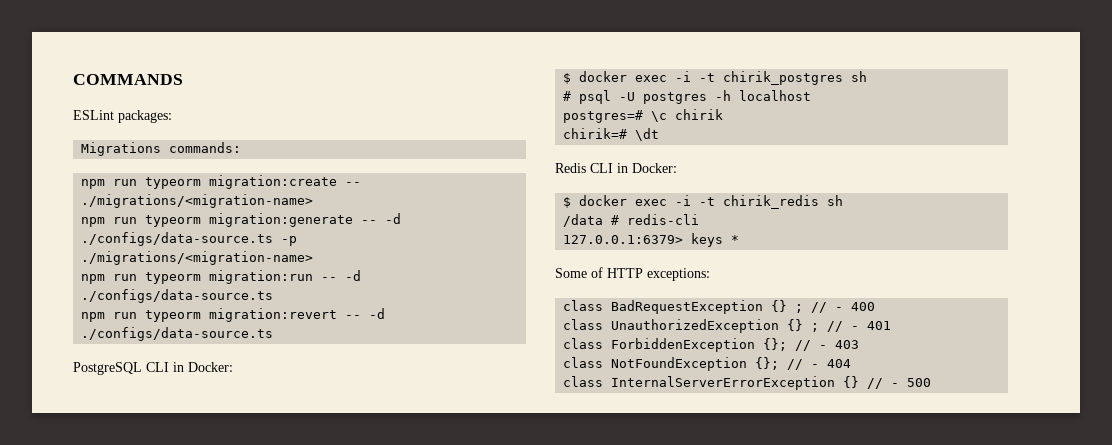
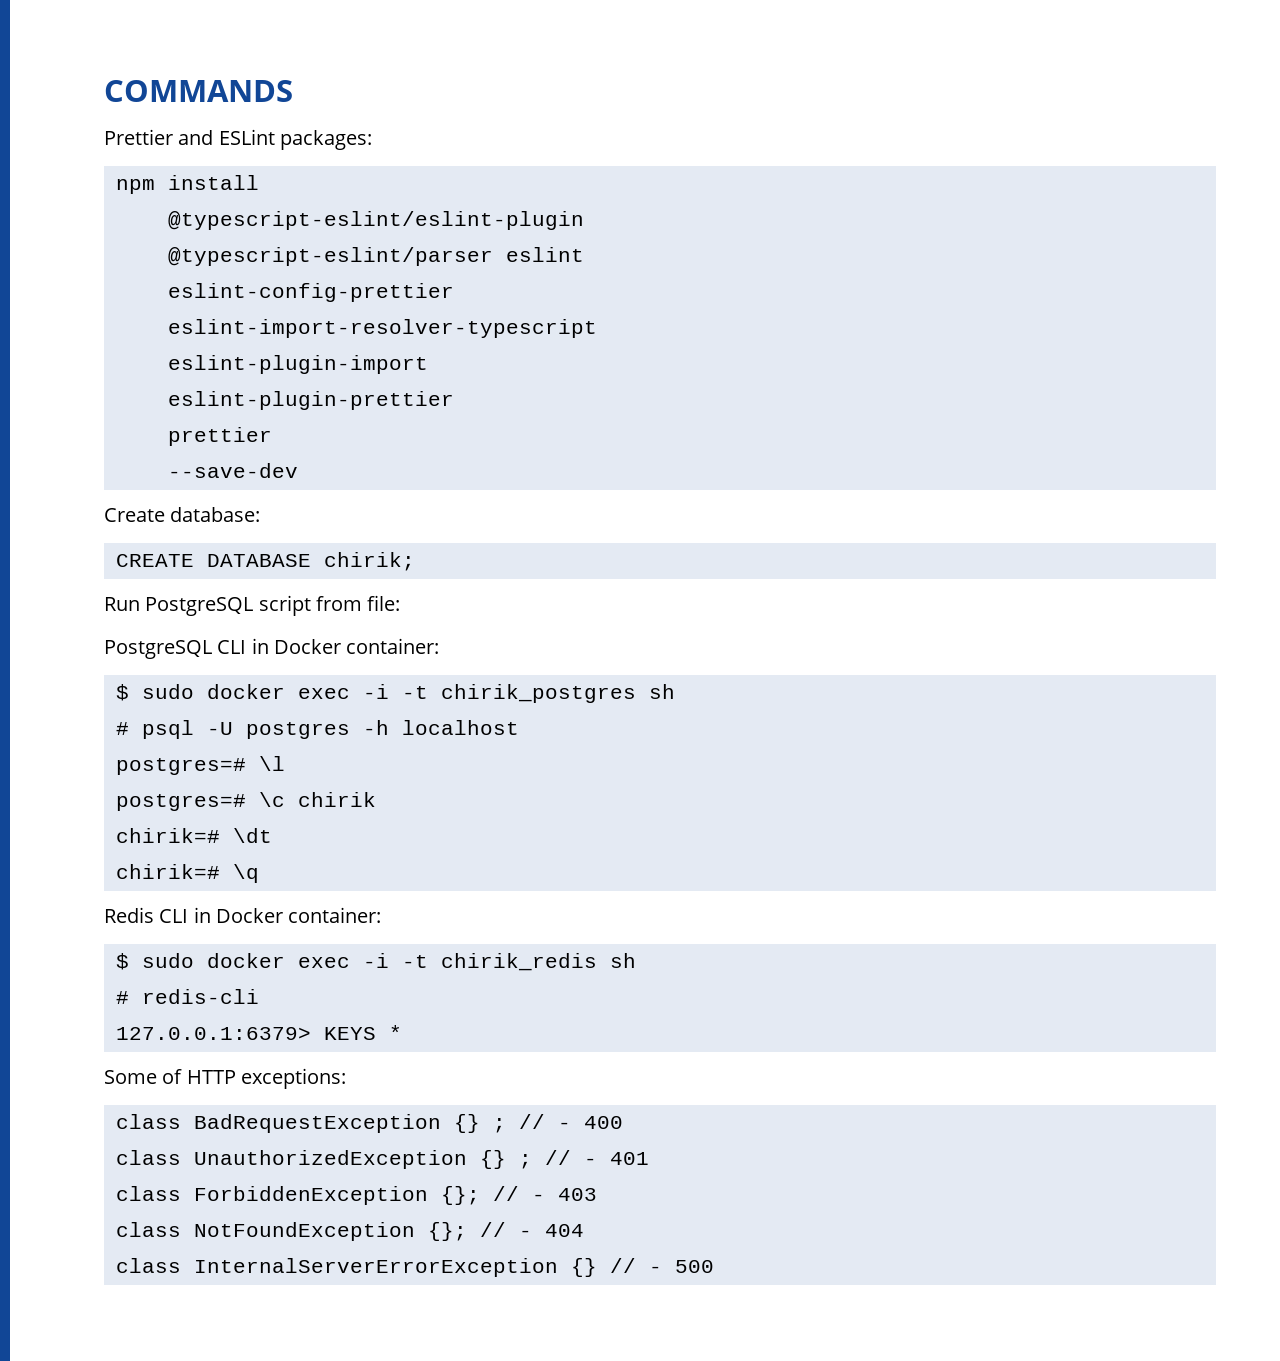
- ESLint packages:
+ Prettier and ESLint packages:
- Migrations commands:
- npm run typeorm migration:create -- ./migrations/<migration-name>
- npm run typeorm migration:generate -- -d ./configs/data-source.ts -p ./migrations/<migration-name>
- npm run typeorm migration:run -- -d ./configs/data-source.ts
- npm run typeorm migration:revert -- -d ./configs/data-source.ts
+ npm install
+ @typescript-eslint/eslint-plugin
+ @typescript-eslint/parser eslint
+ eslint-config-prettier
+ eslint-import-resolver-typescript
+ eslint-plugin-import
+ eslint-plugin-prettier
+ prettier
+ --save-dev
+ Create database:
+ CREATE DATABASE chirik;
+ Run PostgreSQL script from file:
- PostgreSQL CLI in Docker:
- $ docker exec -i -t chirik_postgres sh
+ PostgreSQL CLI in Docker container:
+ $ sudo docker exec -i -t chirik_postgres sh
+ postgres=# \l
+ chirik=# \q
- Redis CLI in Docker:
- $ docker exec -i -t chirik_redis sh
+ Redis CLI in Docker container:
+ $ sudo docker exec -i -t chirik_redis sh
- /data # redis-cli
+ # redis-cli
- 127.0.0.1:6379> keys *
+ 127.0.0.1:6379> KEYS *

